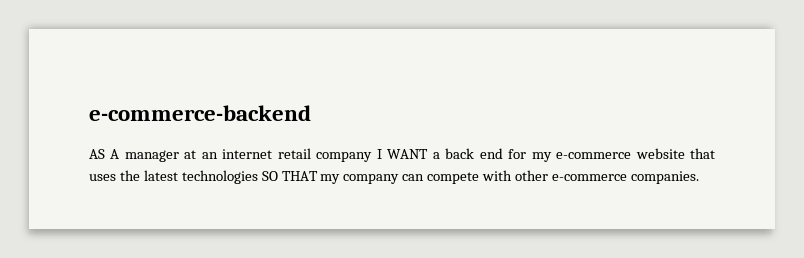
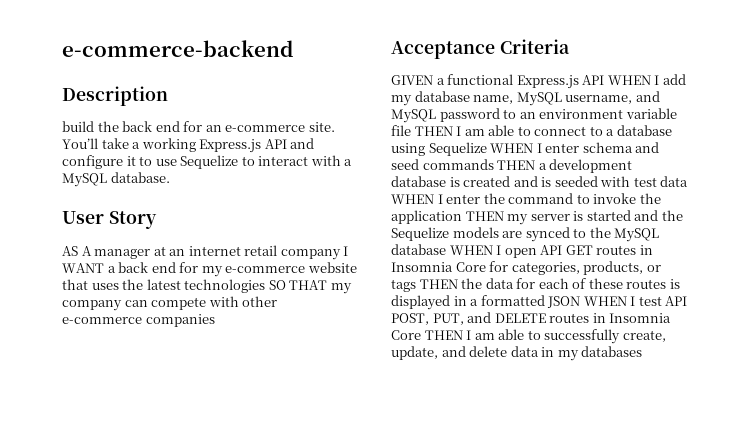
+ Description
+ build the back end for an e-commerce site. You’ll take a working Express.js API and configure it to use Sequelize to interact with a MySQL database.
+ User Story
- AS A manager at an internet retail company I WANT a back end for my e-commerce website that uses the latest technologies SO THAT my company can compete with other e-commerce companies.
+ AS A manager at an internet retail company I WANT a back end for my e-commerce website that uses the latest technologies SO THAT my company can compete with other e-commerce companies
+ Acceptance Criteria
+ GIVEN a functional Express.js API WHEN I add my database name, MySQL username, and MySQL password to an environment variable file THEN I am able to connect to a database using Sequelize WHEN I enter schema and seed commands THEN a development database is created and is seeded with test data WHEN I enter the command to invoke the application THEN my server is started and the Sequelize models are synced to the MySQL database WHEN I open API GET routes in Insomnia Core for categories, products, or tags THEN the data for each of these routes is displayed in a formatted JSON WHEN I test API POST, PUT, and DELETE routes in Insomnia Core THEN I am able to successfully create, update, and delete data in my databases

